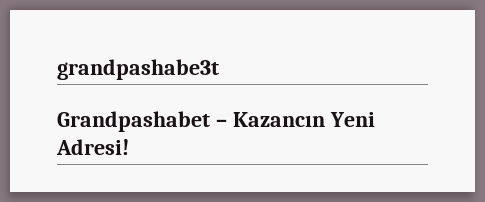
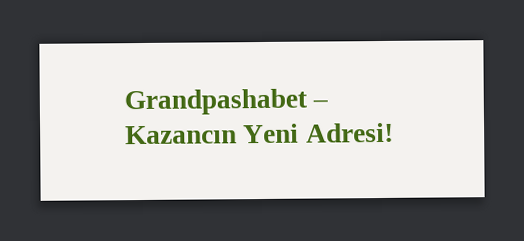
- grandpashabe3t

